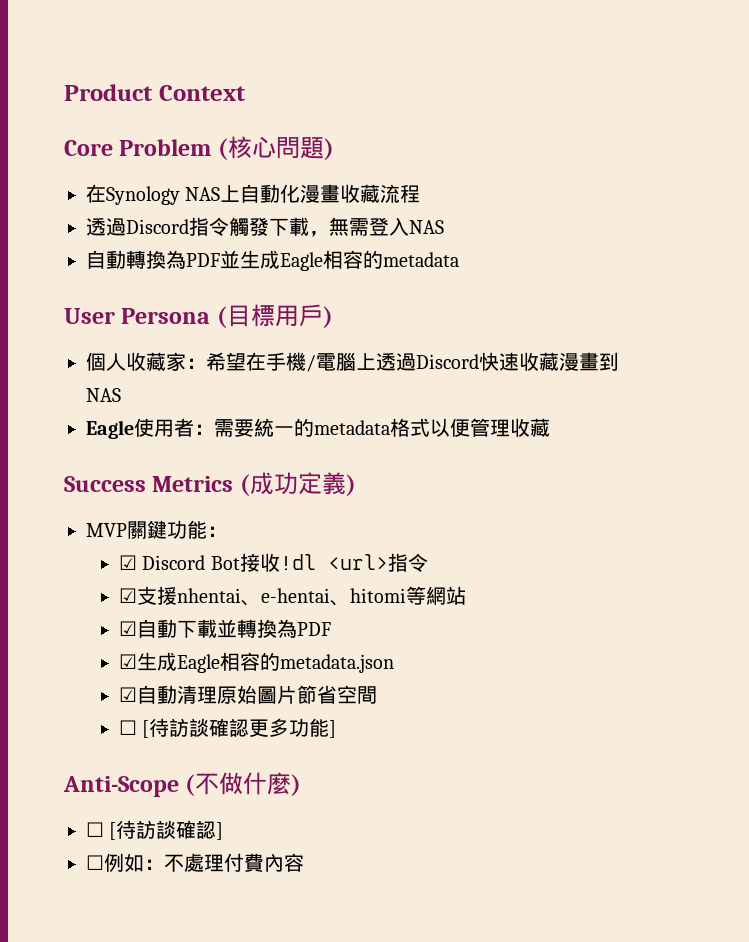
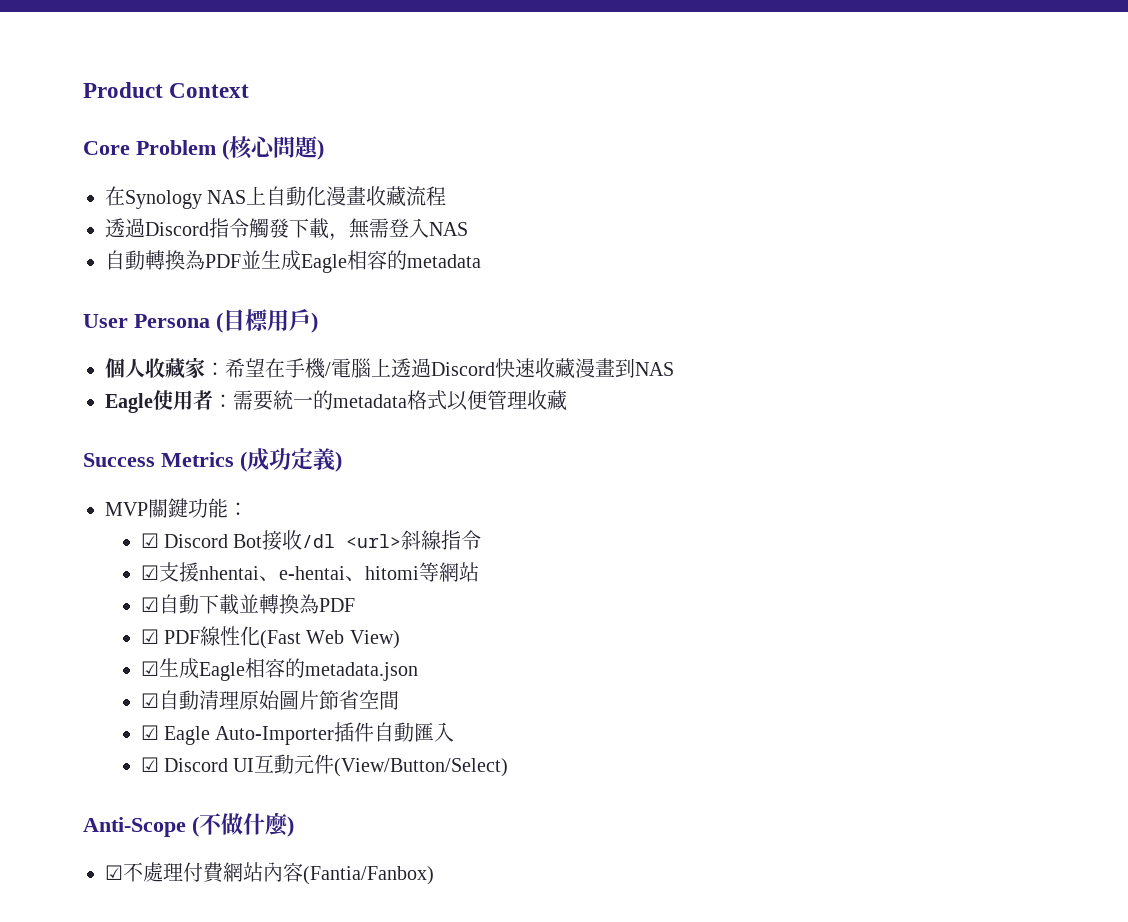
- ☑ Discord Bot接收!dl <url>指令
+ ☑ Discord Bot接收/dl <url>斜線指令
+ ☑ PDF線性化(Fast Web View)
- ☐ [待訪談確認更多功能]
+ ☑ Eagle Auto-Importer插件自動匯入
+ ☑ Discord UI互動元件(View/Button/Select)
- ☐ [待訪談確認]
- ☐例如：不處理付費內容
+ ☑不處理付費網站內容(Fantia/Fanbox)

